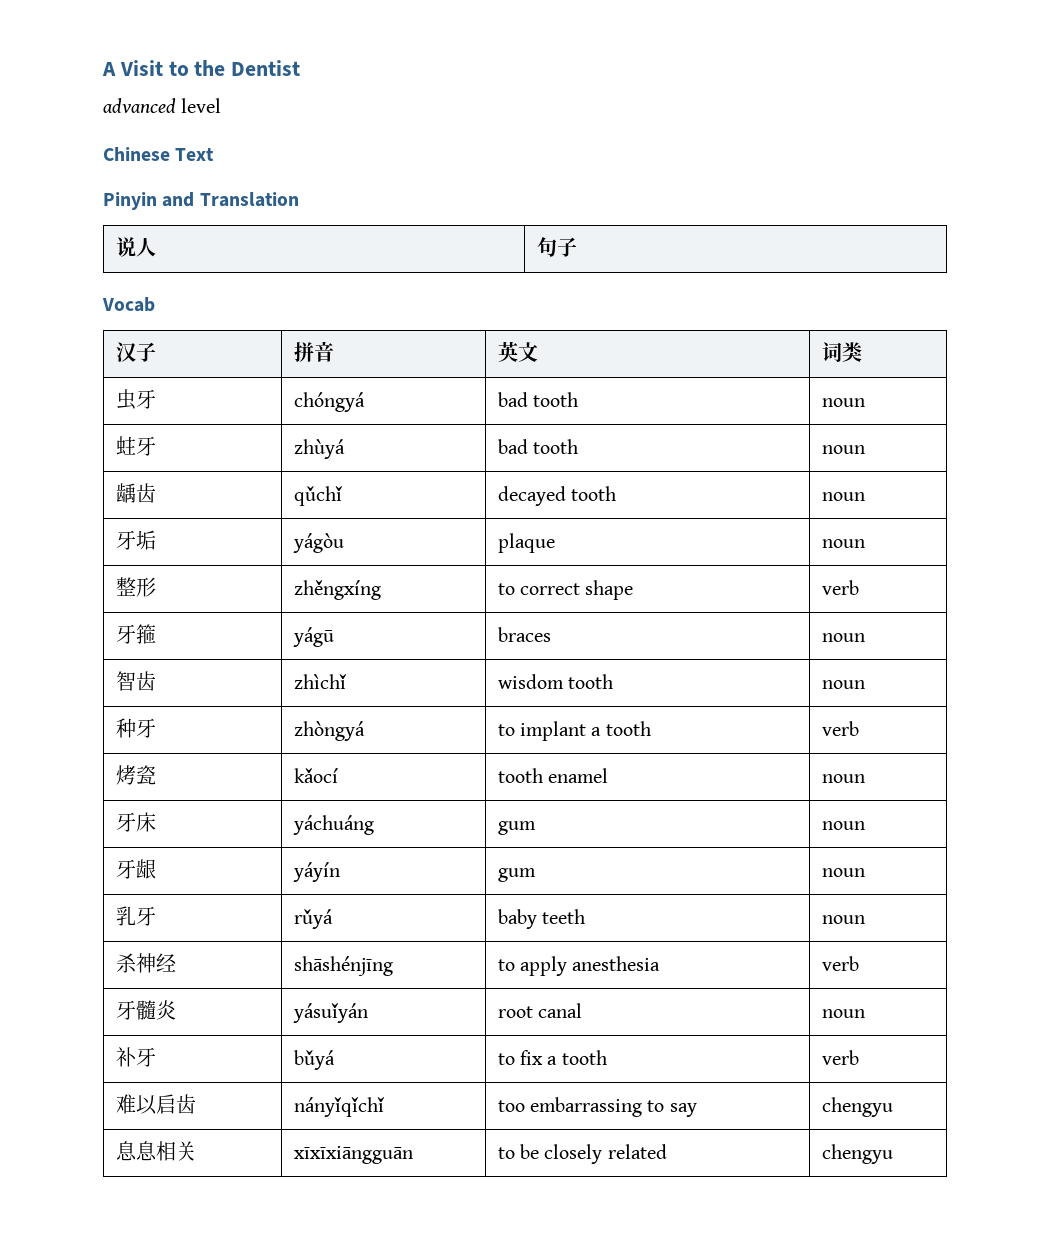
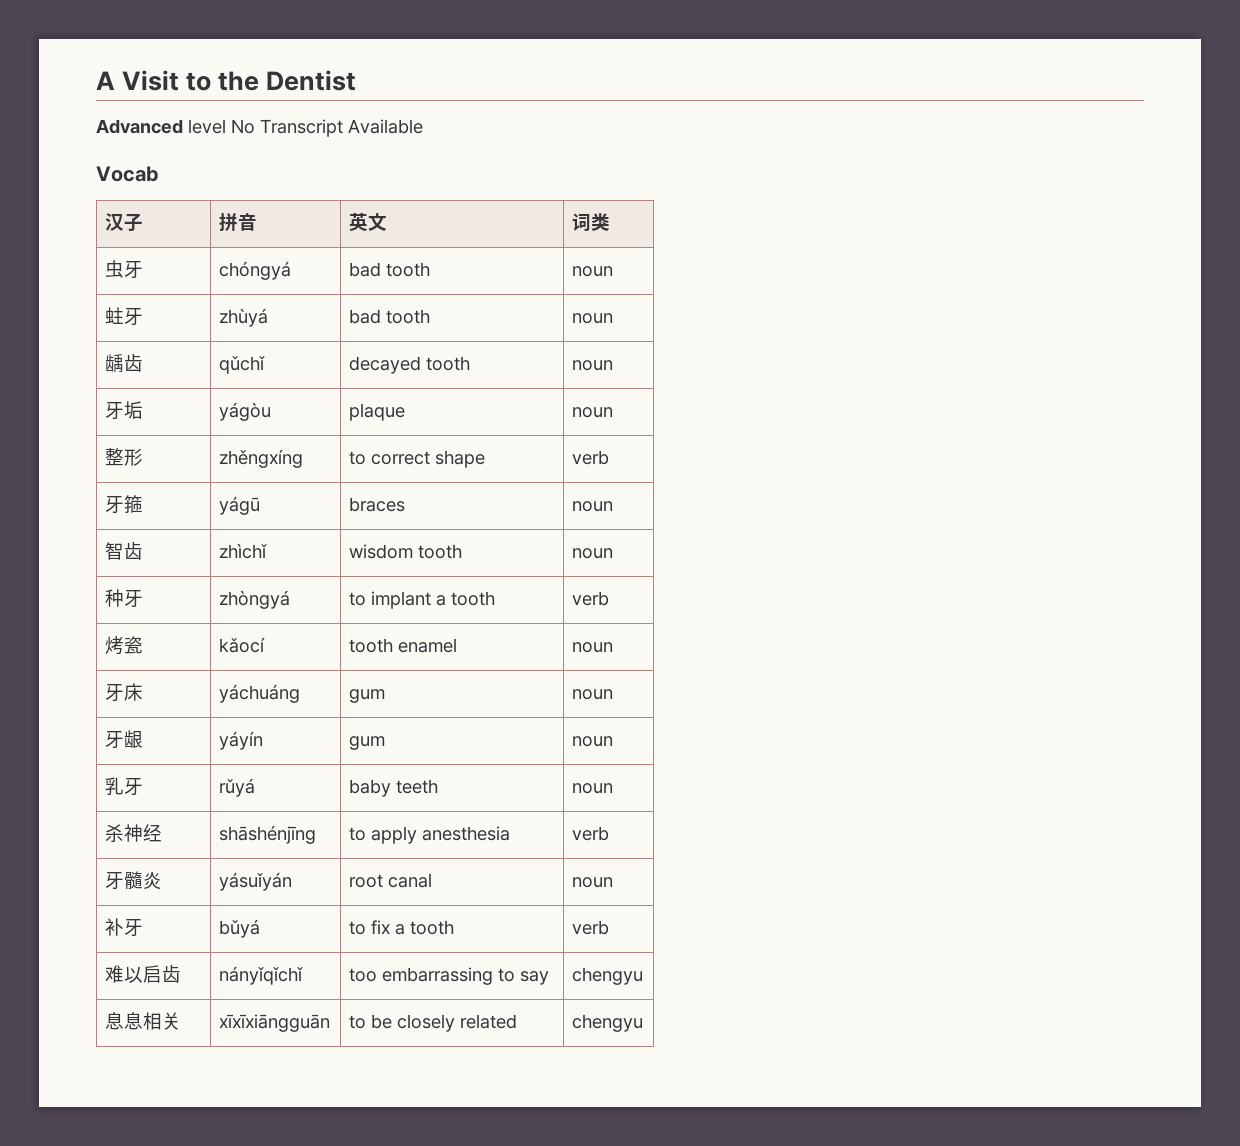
- advanced level
- Chinese Text
- Pinyin and Translation
- 说人 | 句子
+ Advanced level No Transcript Available

